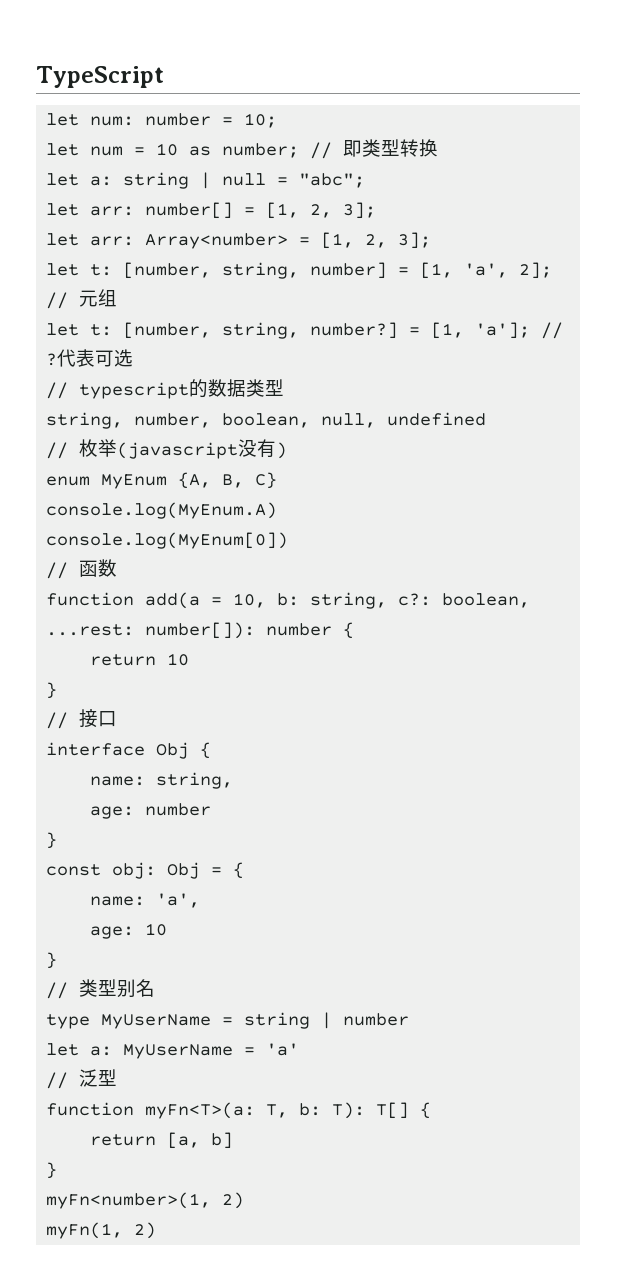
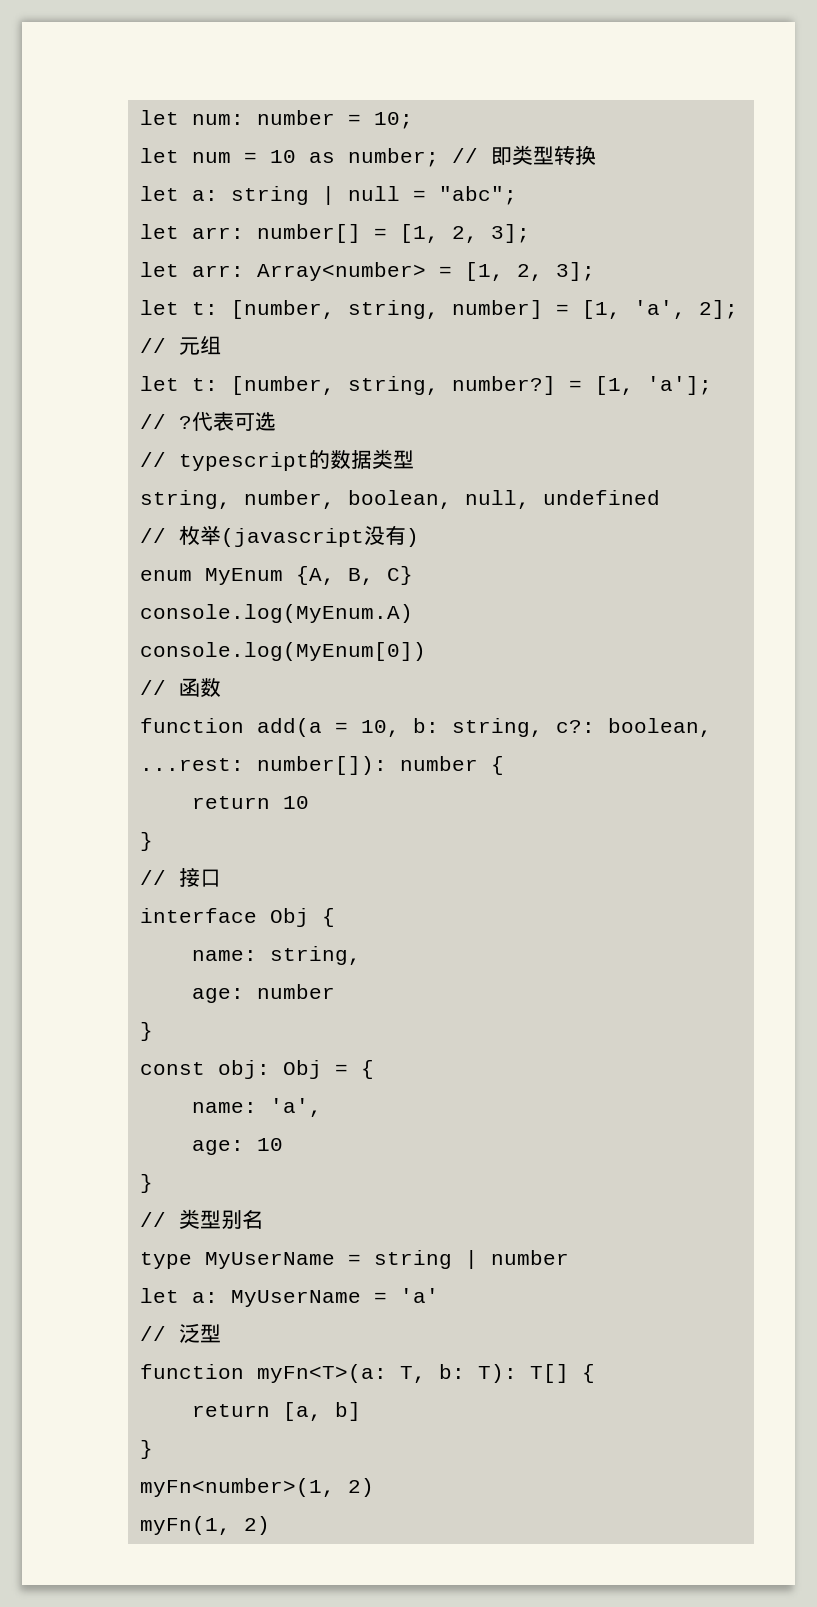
- TypeScript

